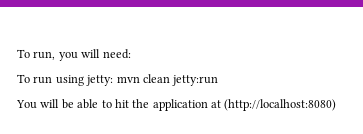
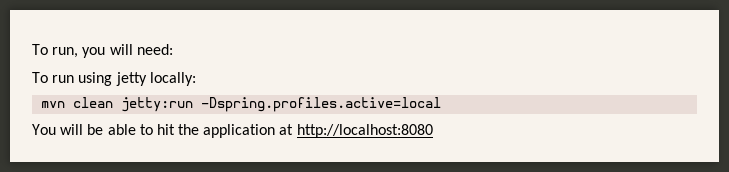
- To run using jetty: mvn clean jetty:run
+ To run using jetty locally:
+ mvn clean jetty:run -Dspring.profiles.active=local
- You will be able to hit the application at (http://localhost:8080)
+ You will be able to hit the application at http://localhost:8080

